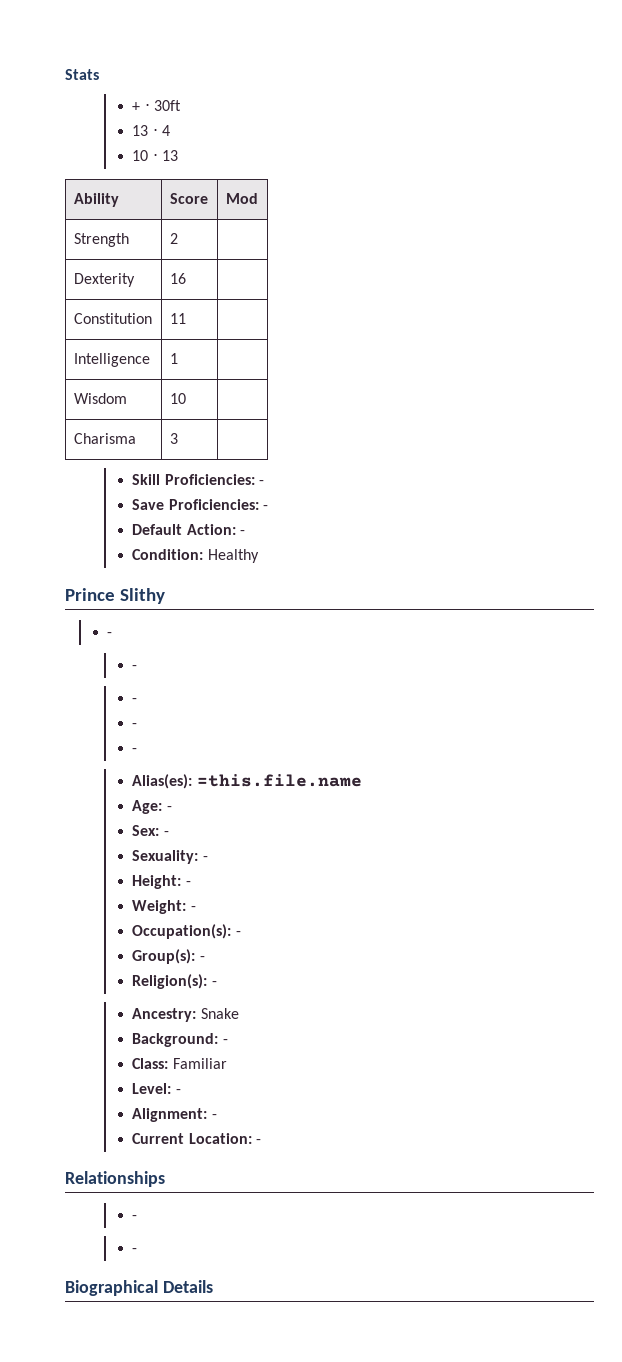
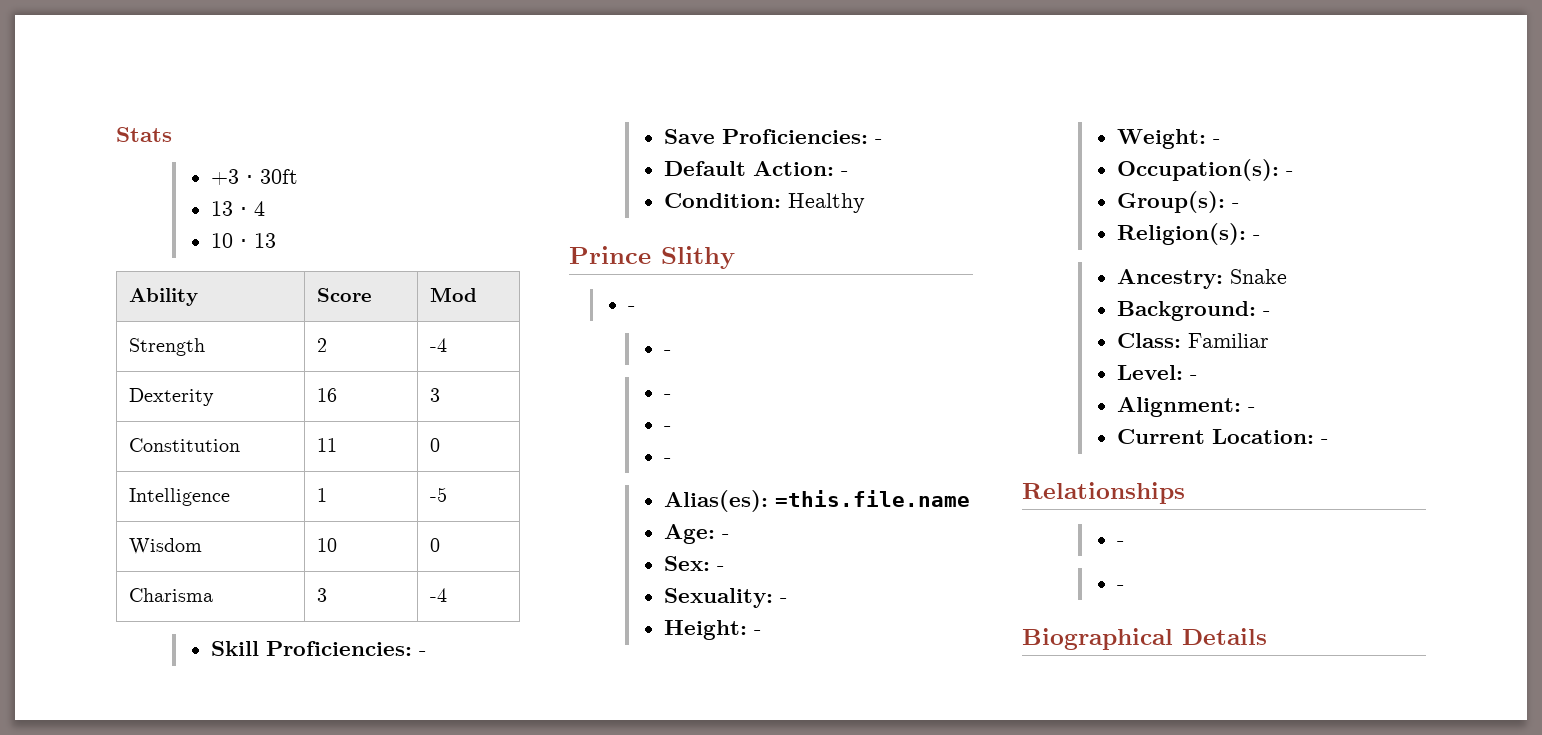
- + ⋅ 30ft
+ +3 ⋅ 30ft
- Strength | 2 |
+ Strength | 2 | -4
- Dexterity | 16 |
+ Dexterity | 16 | 3
- Constitution | 11 |
+ Constitution | 11 | 0
- Intelligence | 1 |
+ Intelligence | 1 | -5
- Wisdom | 10 |
+ Wisdom | 10 | 0
- Charisma | 3 |
+ Charisma | 3 | -4

